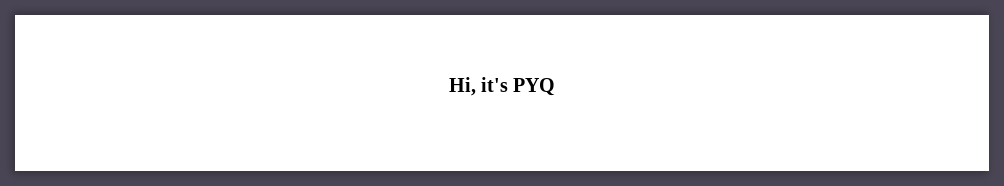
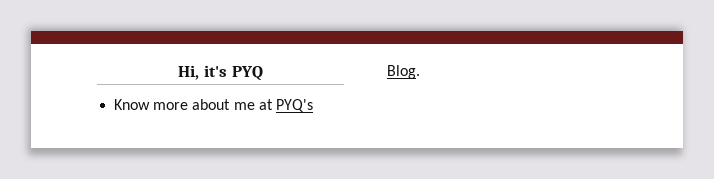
+ Know more about me at PYQ's Blog.

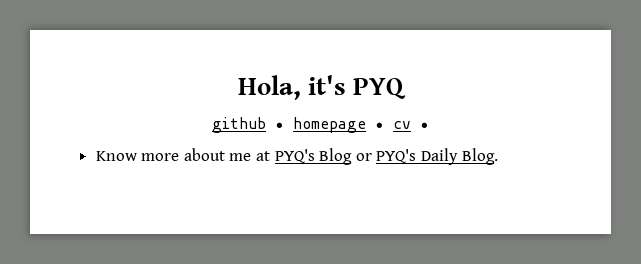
- Hi, it's PYQ
+ Hola, it's PYQ
+ github ∙ homepage ∙ cv ∙
- Know more about me at PYQ's Blog.
+ Know more about me at PYQ's Blog or PYQ's Daily Blog.

